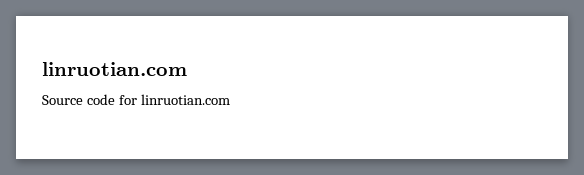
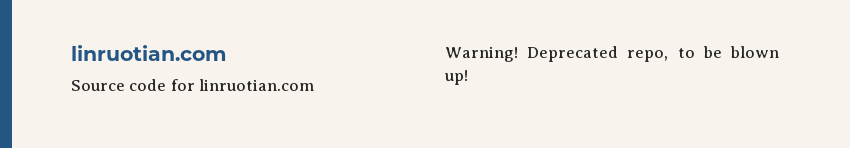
+ Warning! Deprecated repo, to be blown up!

